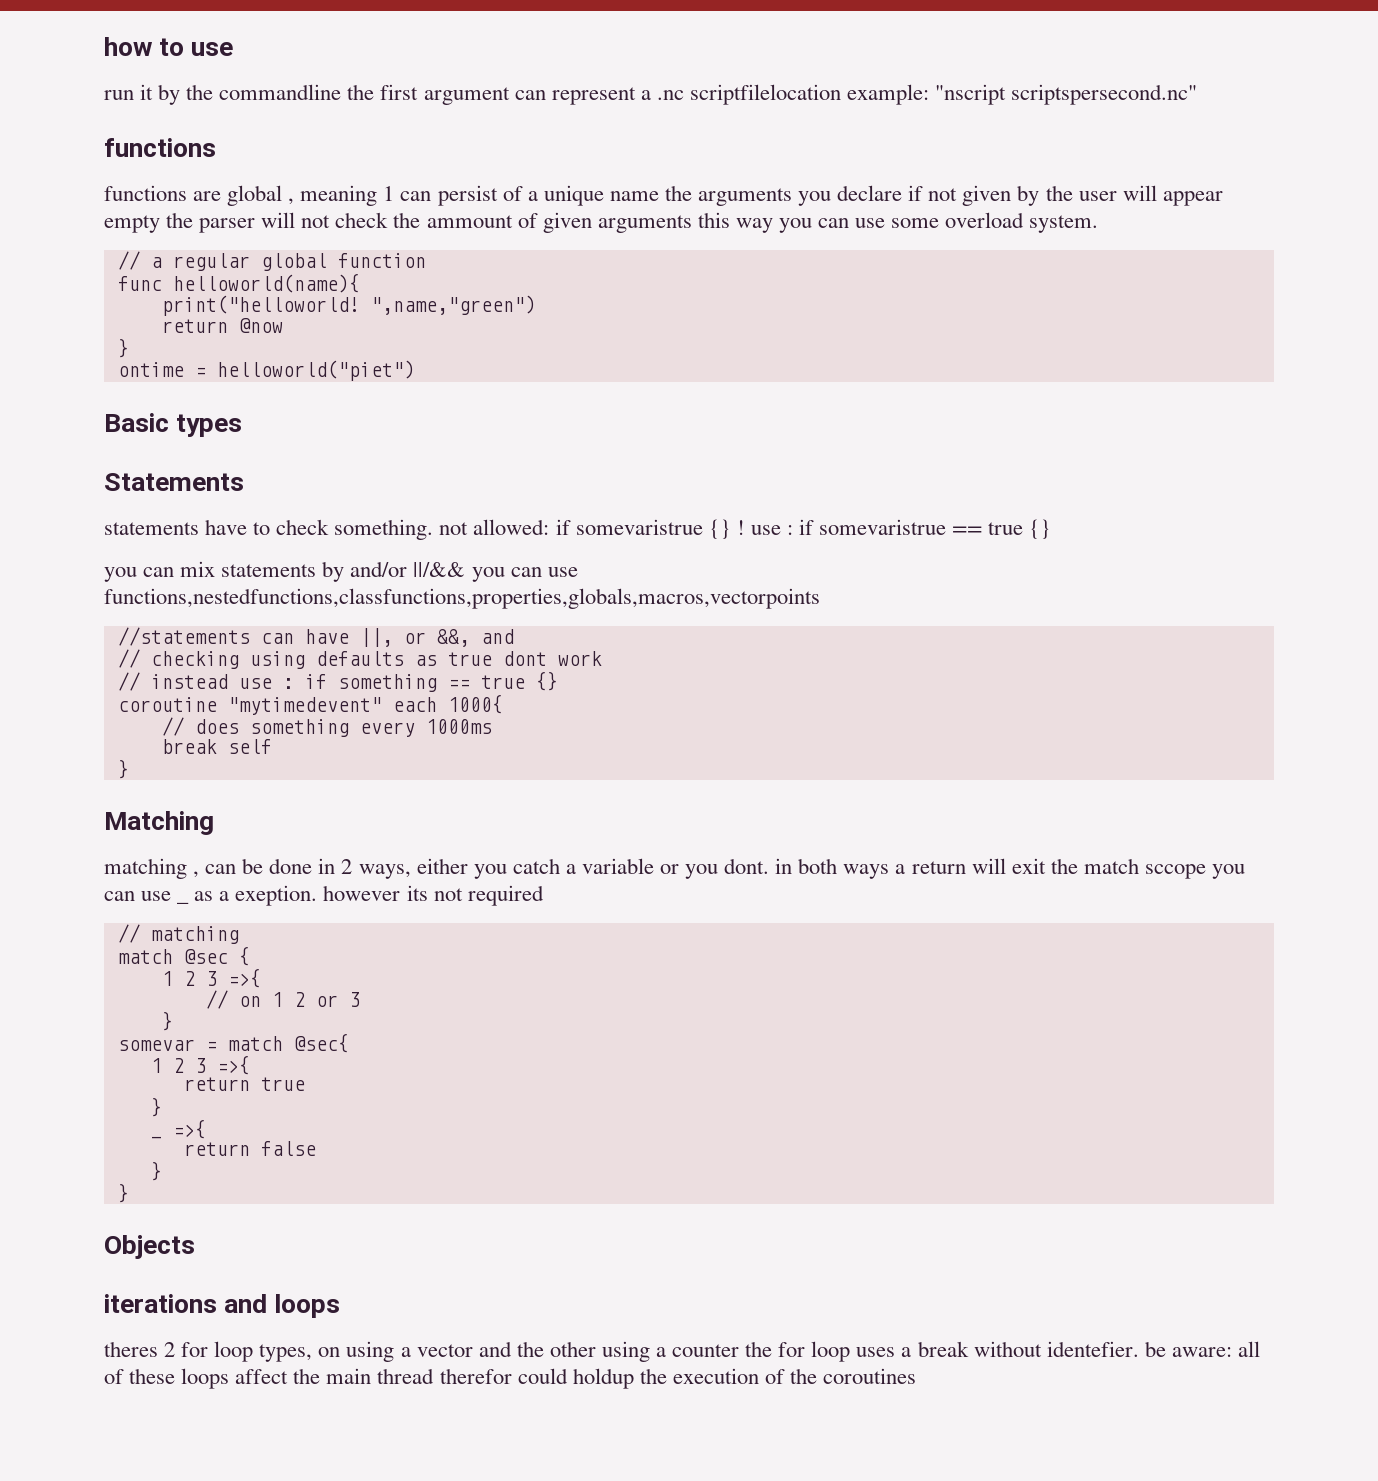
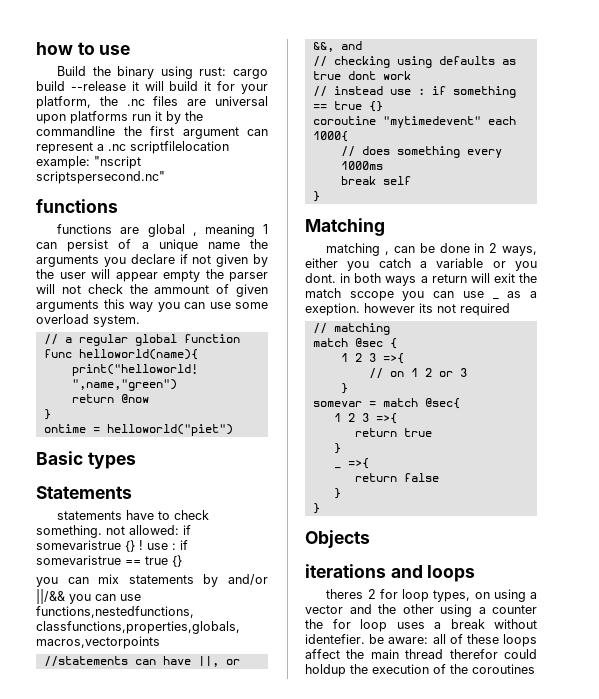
- run it by the commandline the first argument can represent a .nc scriptfilelocation example: "nscript scriptspersecond.nc"
+ Build the binary using rust: cargo build --release it will build it for your platform, the .nc files are universal upon platforms run it by the commandline the first argument can represent a .nc scriptfilelocation example: "nscript scriptspersecond.nc"

